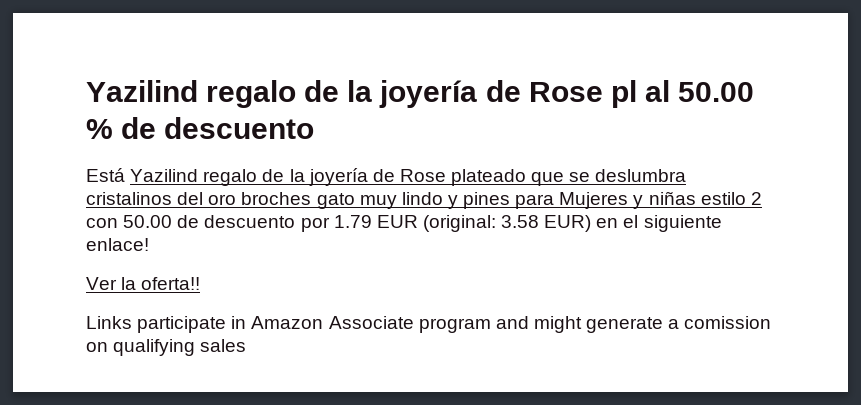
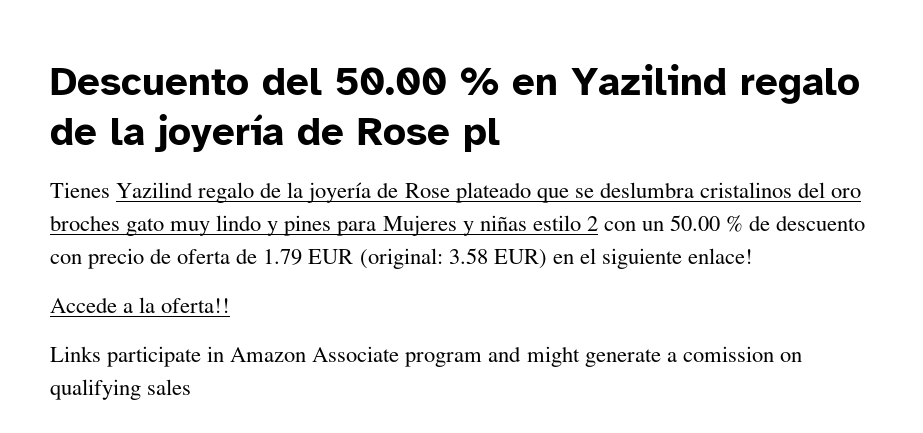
- Yazilind regalo de la joyería de Rose pl al 50.00 % de descuento
- Está Yazilind regalo de la joyería de Rose plateado que se deslumbra cristalinos del oro broches gato muy lindo y pines para Mujeres y niñas estilo 2 con 50.00 de descuento por 1.79 EUR (original: 3.58 EUR) en el siguiente enlace!
+ Descuento del 50.00 % en Yazilind regalo de la joyería de Rose pl
+ Tienes Yazilind regalo de la joyería de Rose plateado que se deslumbra cristalinos del oro broches gato muy lindo y pines para Mujeres y niñas estilo 2 con un 50.00 % de descuento con precio de oferta de 1.79 EUR (original: 3.58 EUR) en el siguiente enlace!
- Ver la oferta!!
+ Accede a la oferta!!

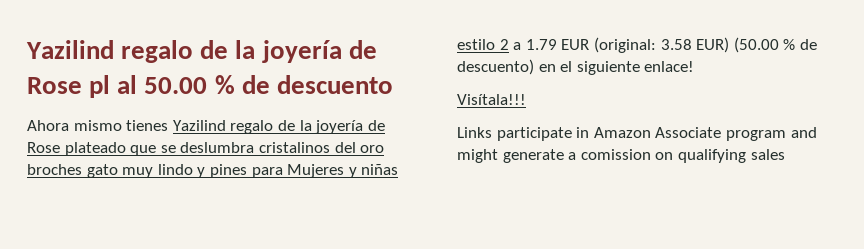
- Descuento del 50.00 % en Yazilind regalo de la joyería de Rose pl
- Tienes Yazilind regalo de la joyería de Rose plateado que se deslumbra cristalinos del oro broches gato muy lindo y pines para Mujeres y niñas estilo 2 con un 50.00 % de descuento con precio de oferta de 1.79 EUR (original: 3.58 EUR) en el siguiente enlace!
+ Yazilind regalo de la joyería de Rose pl al 50.00 % de descuento
+ Ahora mismo tienes Yazilind regalo de la joyería de Rose plateado que se deslumbra cristalinos del oro broches gato muy lindo y pines para Mujeres y niñas estilo 2 a 1.79 EUR (original: 3.58 EUR) (50.00 % de descuento) en el siguiente enlace!
- Accede a la oferta!!
+ Visítala!!!

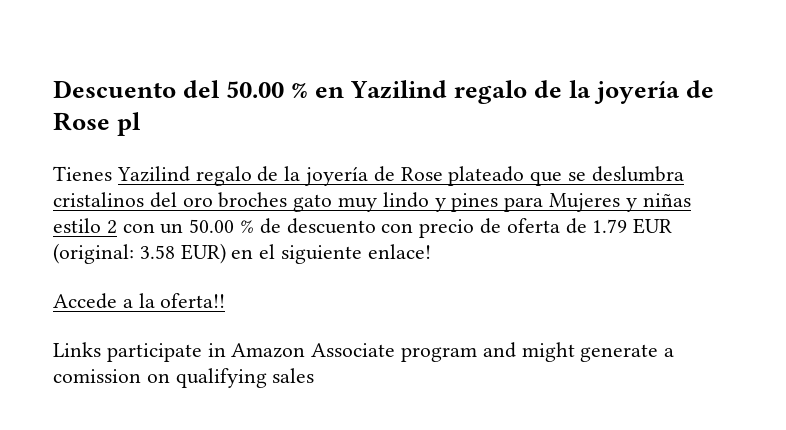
- Yazilind regalo de la joyería de Rose pl al 50.00 % de descuento
- Ahora mismo tienes Yazilind regalo de la joyería de Rose plateado que se deslumbra cristalinos del oro broches gato muy lindo y pines para Mujeres y niñas estilo 2 a 1.79 EUR (original: 3.58 EUR) (50.00 % de descuento) en el siguiente enlace!
+ Descuento del 50.00 % en Yazilind regalo de la joyería de Rose pl
+ Tienes Yazilind regalo de la joyería de Rose plateado que se deslumbra cristalinos del oro broches gato muy lindo y pines para Mujeres y niñas estilo 2 con un 50.00 % de descuento con precio de oferta de 1.79 EUR (original: 3.58 EUR) en el siguiente enlace!
- Visítala!!!
+ Accede a la oferta!!

